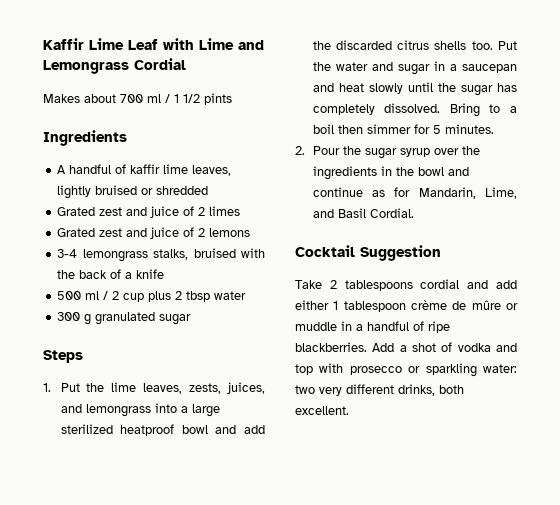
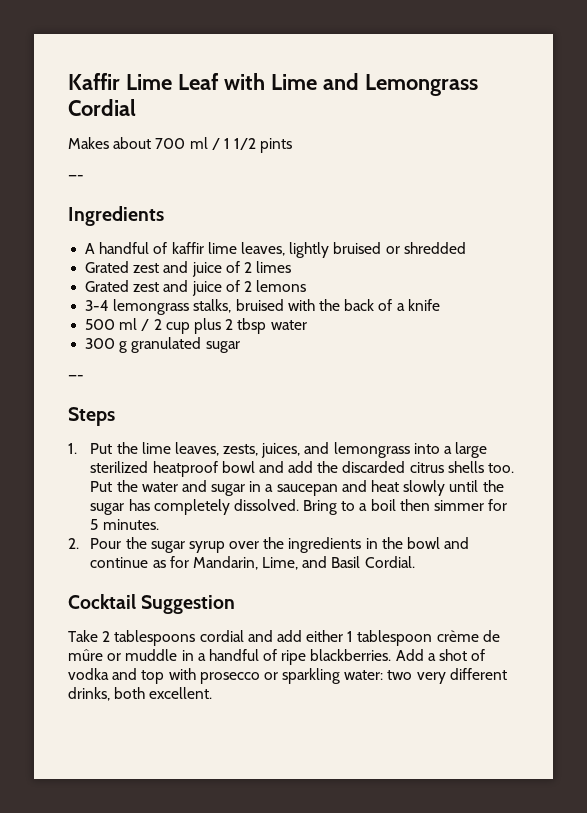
  Makes about 700 ml / 1 1/2 pints
+ —-
  300 g granulated sugar
+ —-

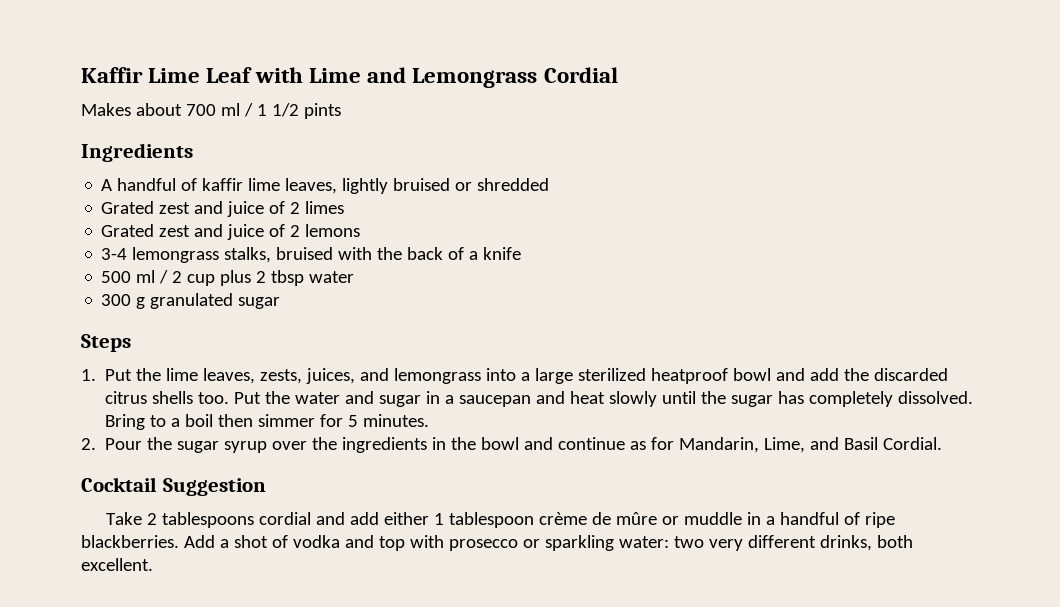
  Makes about 700 ml / 1 1/2 pints
- —-
  300 g granulated sugar
- —-

